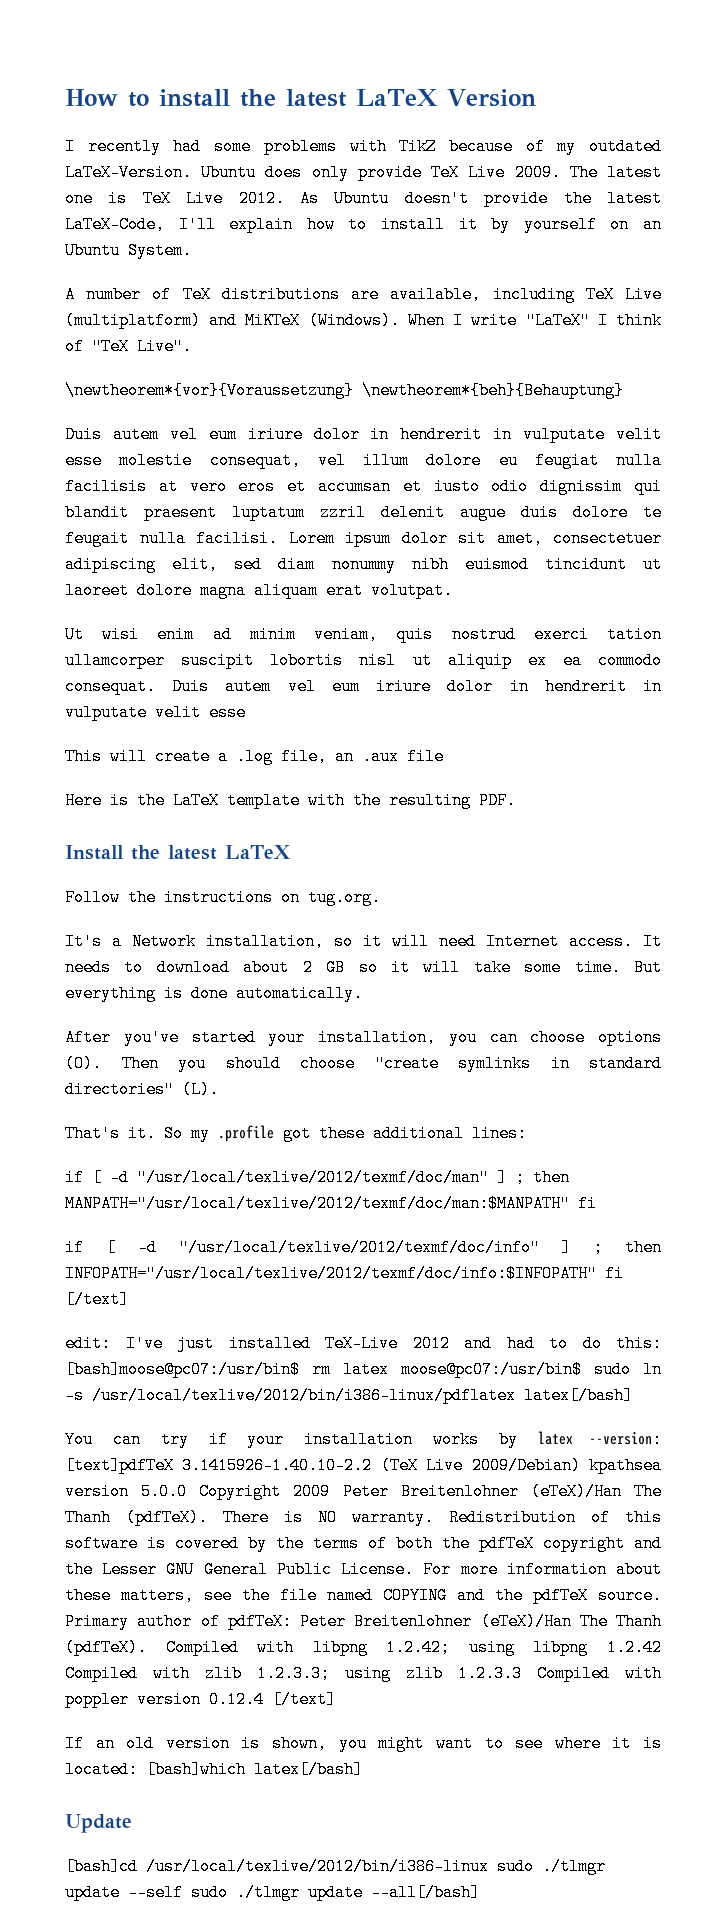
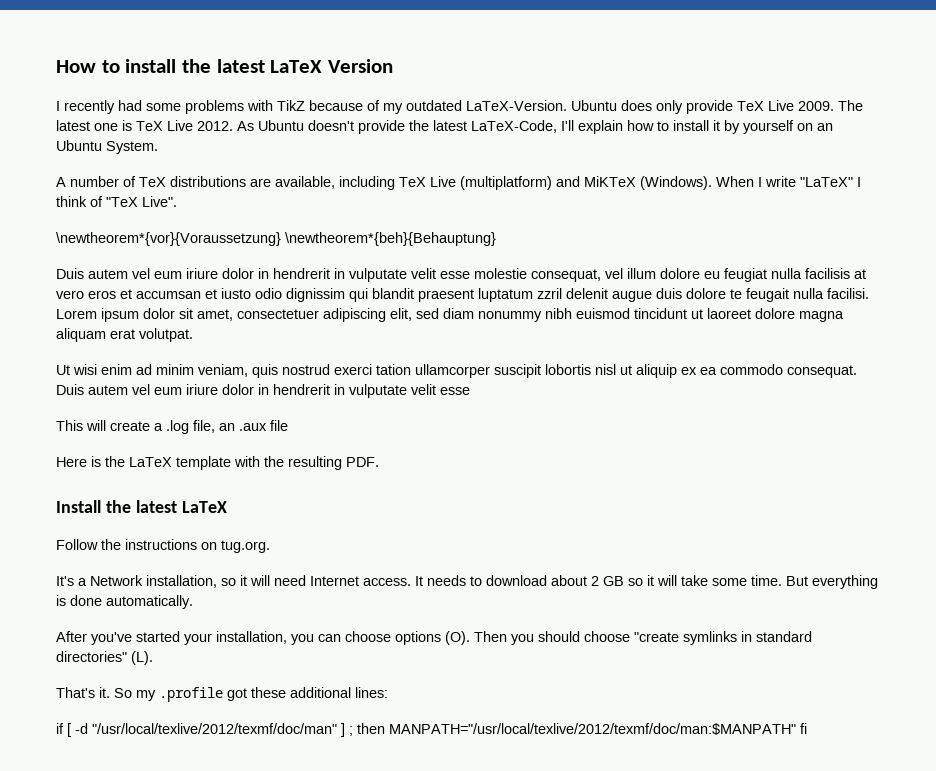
- if [ -d "/usr/local/texlive/2012/texmf/doc/info" ] ; then INFOPATH="/usr/local/texlive/2012/texmf/doc/info:$INFOPATH" fi [/text]
- edit: I've just installed TeX-Live 2012 and had to do this: [bash]moose@pc07:/usr/bin$ rm latex moose@pc07:/usr/bin$ sudo ln -s /usr/local/texlive/2012/bin/i386-linux/pdflatex latex[/bash]
- You can try if your installation works by latex --version: [text]pdfTeX 3.1415926-1.40.10-2.2 (TeX Live 2009/Debian) kpathsea version 5.0.0 Copyright 2009 Peter Breitenlohner (eTeX)/Han The Thanh (pdfTeX). There is NO warranty. Redistribution of this software is covered by the terms of both the pdfTeX copyright and the Lesser GNU General Public License. For more information about these matters, see the file named COPYING and the pdfTeX source. Primary author of pdfTeX: Peter Breitenlohner (eTeX)/Han The Thanh (pdfTeX). Compiled with libpng 1.2.42; using libpng 1.2.42 Compiled with zlib 1.2.3.3; using zlib 1.2.3.3 Compiled with poppler version 0.12.4 [/text]
- If an old version is shown, you might want to see where it is located: [bash]which latex[/bash]
- Update
- [bash]cd /usr/local/texlive/2012/bin/i386-linux sudo ./tlmgr update --self sudo ./tlmgr update --all[/bash]

